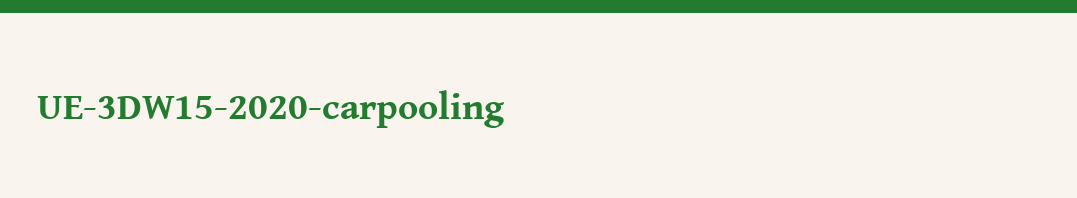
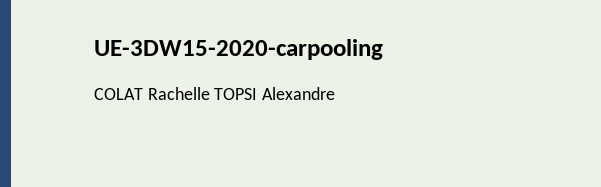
+ COLAT Rachelle TOPSI Alexandre

